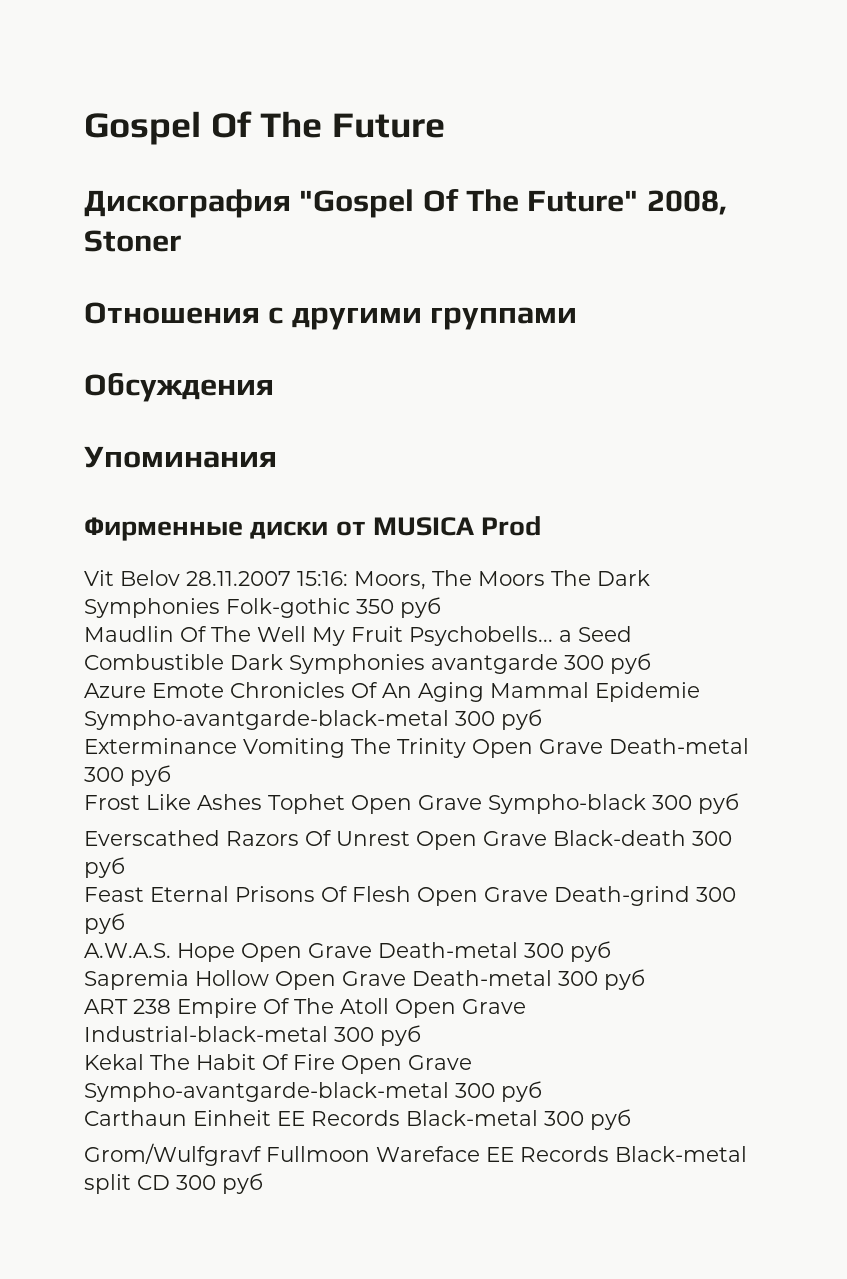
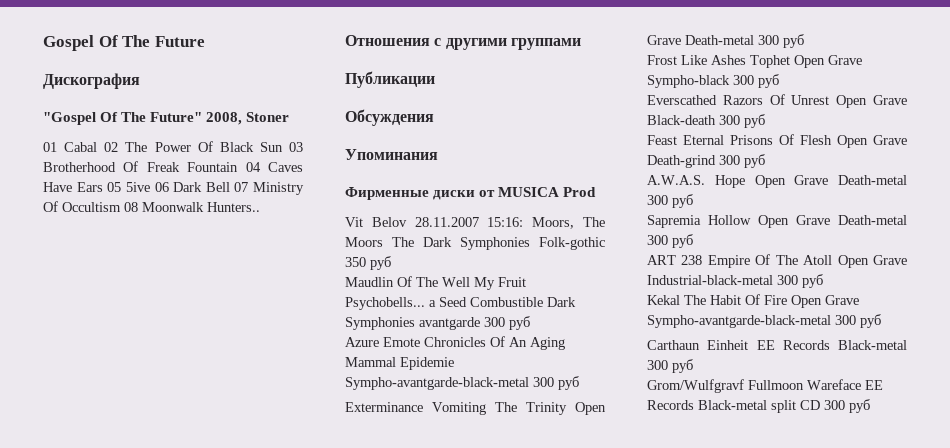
- Дискография "Gospel Of The Future" 2008, Stoner
+ Дискография
+ "Gospel Of The Future" 2008, Stoner
+ 01 Cabal 02 The Power Of Black Sun 03 Brotherhood Of Freak Fountain 04 Caves Have Ears 05 5ive 06 Dark Bell 07 Ministry Of Occultism 08 Moonwalk Hunters..
+ Публикации

